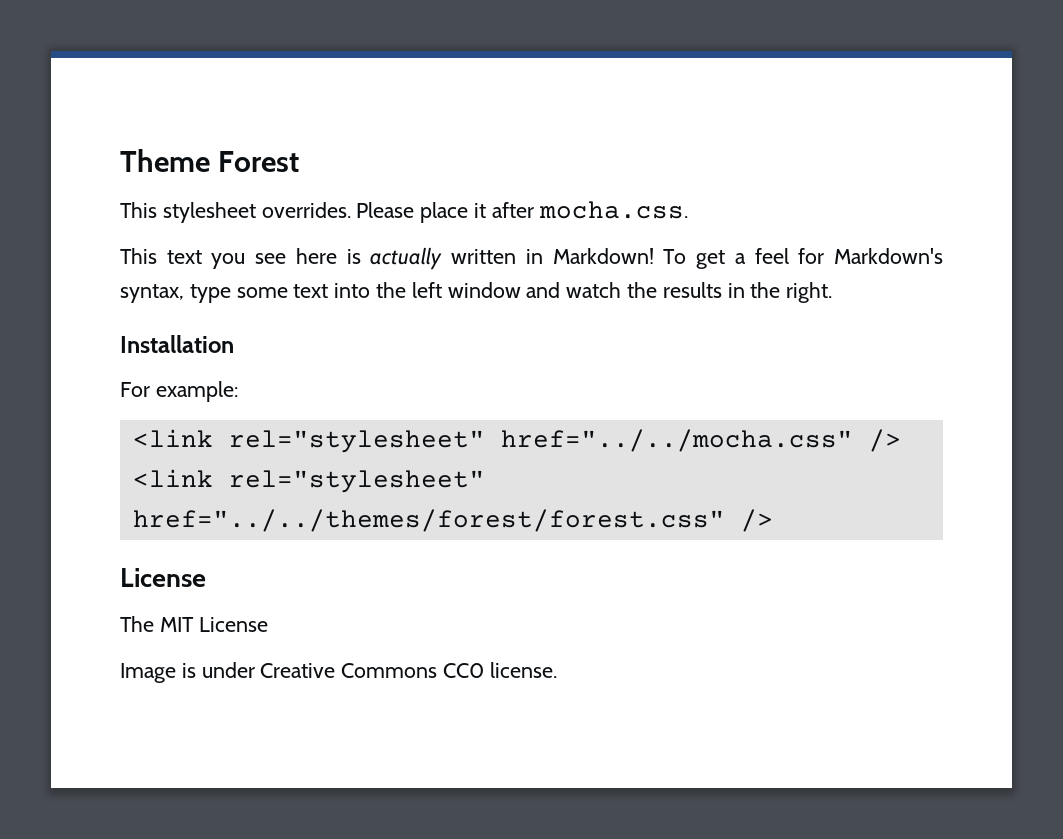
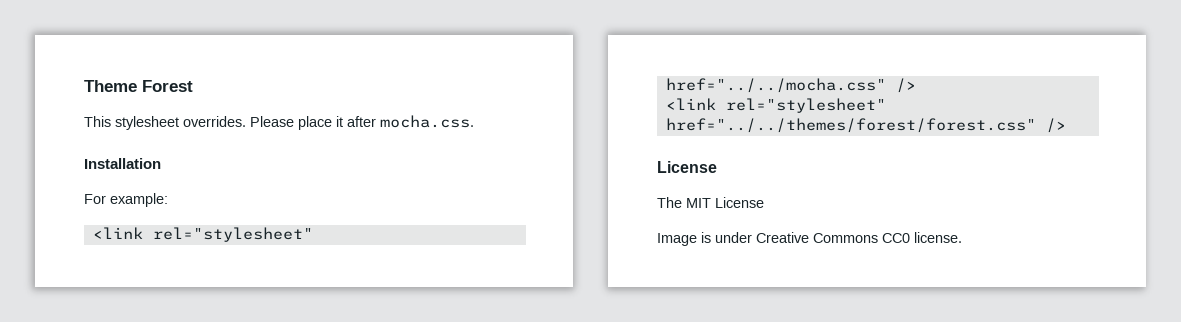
- This text you see here is actually written in Markdown! To get a feel for Markdown's syntax, type some text into the left window and watch the results in the right.

